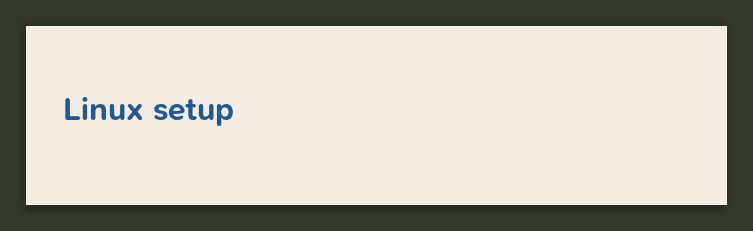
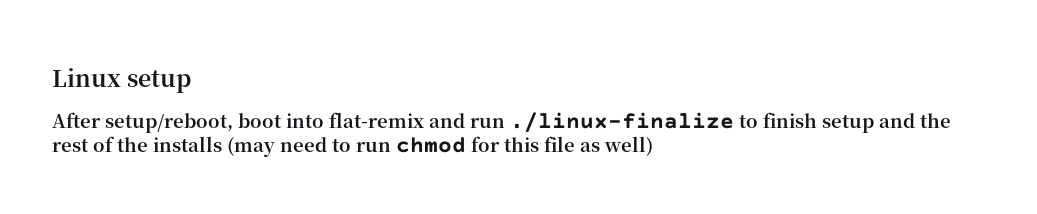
+ After setup/reboot, boot into flat-remix and run ./linux-finalize to finish setup and the rest of the installs (may need to run chmod for this file as well)

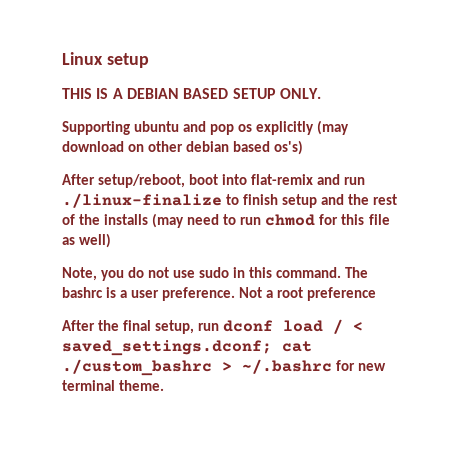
+ THIS IS A DEBIAN BASED SETUP ONLY.
+ Supporting ubuntu and pop os explicitly (may download on other debian based os's)
+ Note, you do not use sudo in this command. The bashrc is a user preference. Not a root preference
+ After the final setup, run dconf load / < saved_settings.dconf; cat ./custom_bashrc > ~/.bashrc for new terminal theme.

